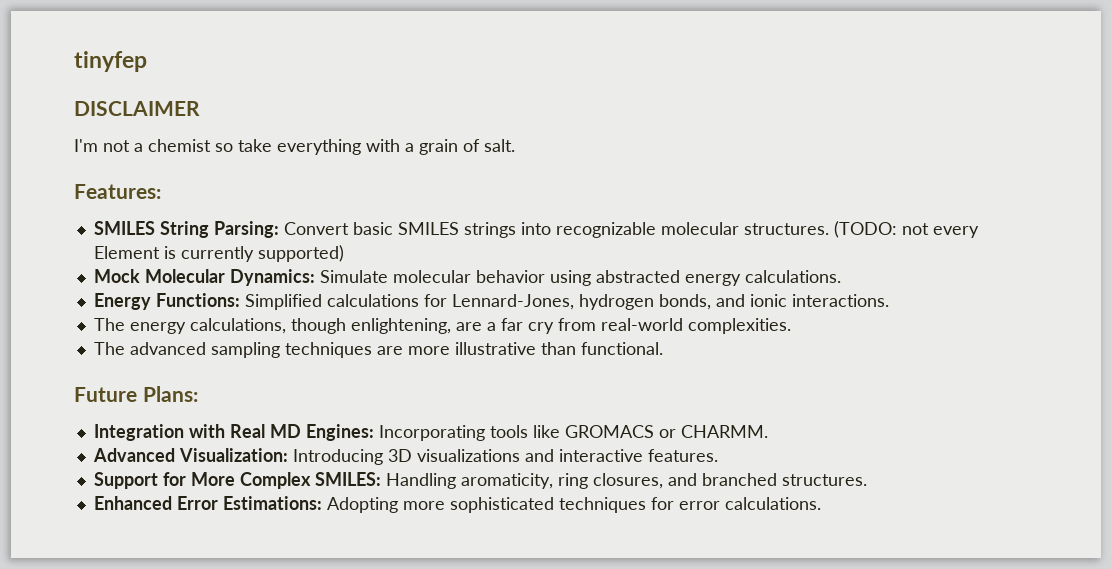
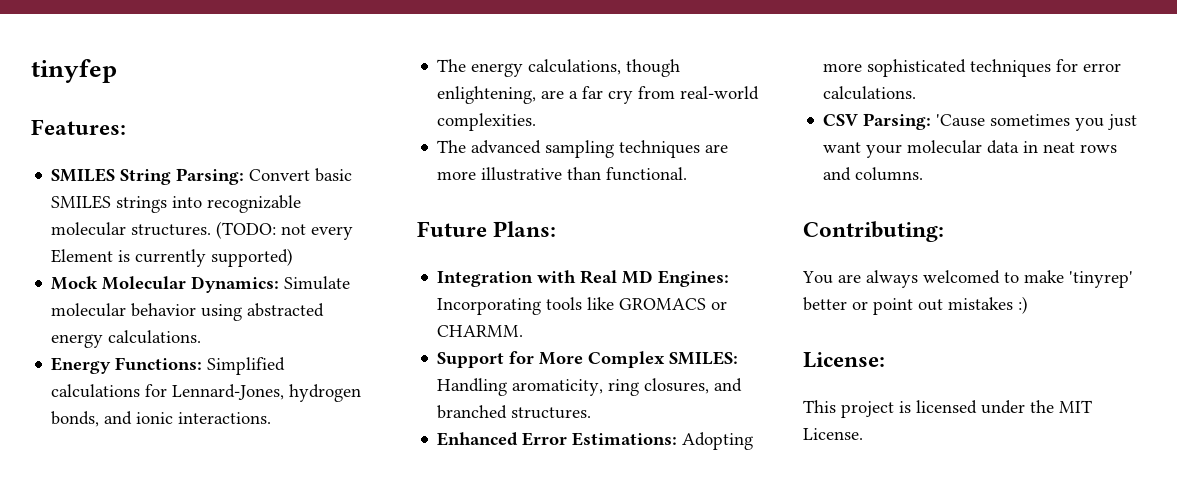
- DISCLAIMER
- I'm not a chemist so take everything with a grain of salt.
- Advanced Visualization: Introducing 3D visualizations and interactive features.
+ CSV Parsing: 'Cause sometimes you just want your molecular data in neat rows and columns.
+ Contributing:
+ You are always welcomed to make 'tinyrep' better or point out mistakes :)
+ License:
+ This project is licensed under the MIT License.

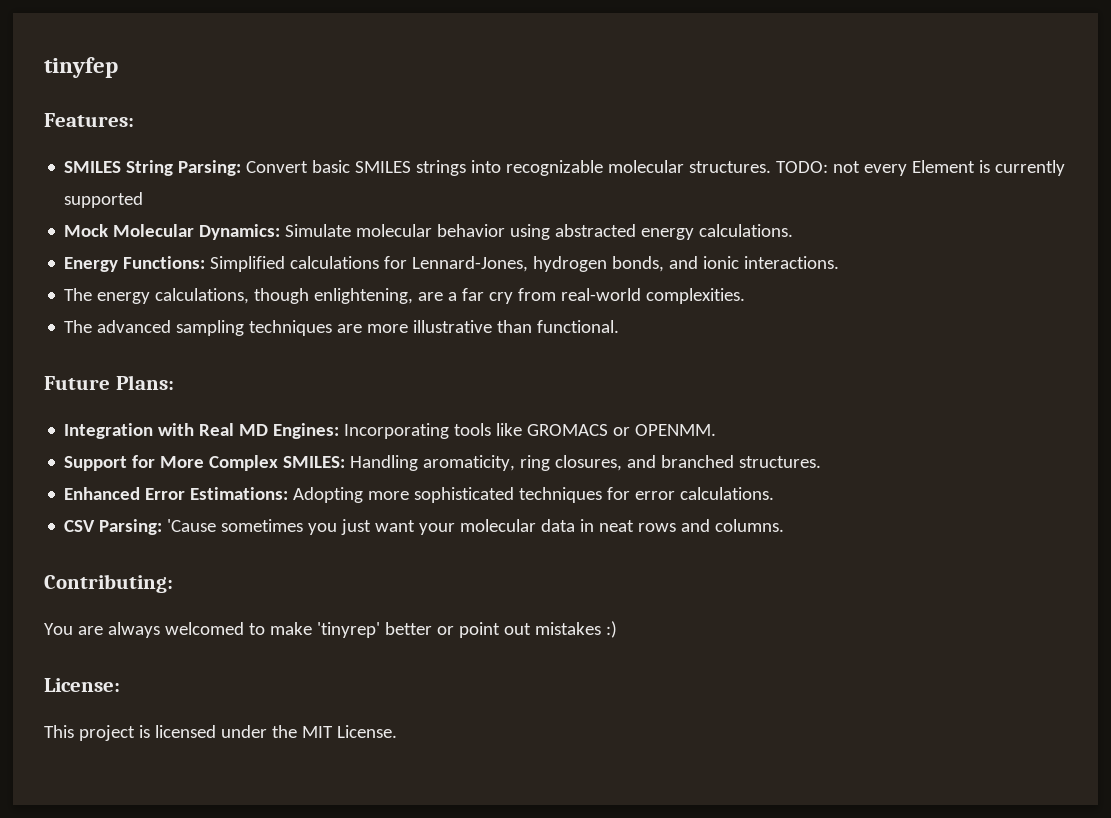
- (TODO: not every Element is currently supported)
+ TODO: not every Element is currently supported
- Integration with Real MD Engines: Incorporating tools like GROMACS or CHARMM.
+ Integration with Real MD Engines: Incorporating tools like GROMACS or OPENMM.

